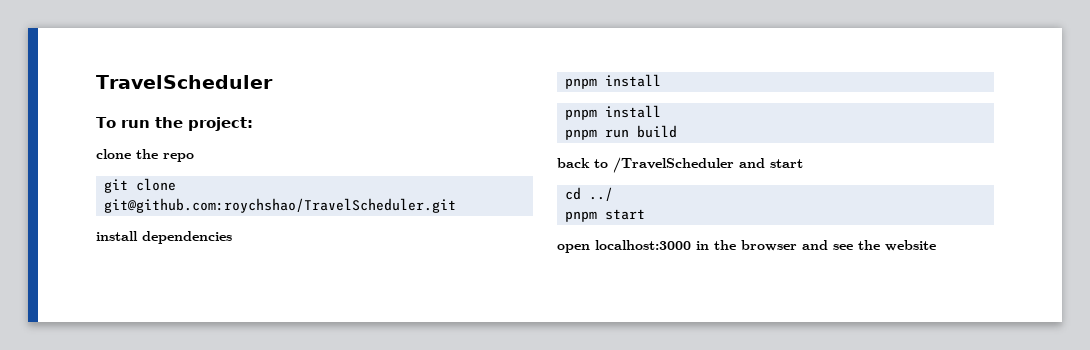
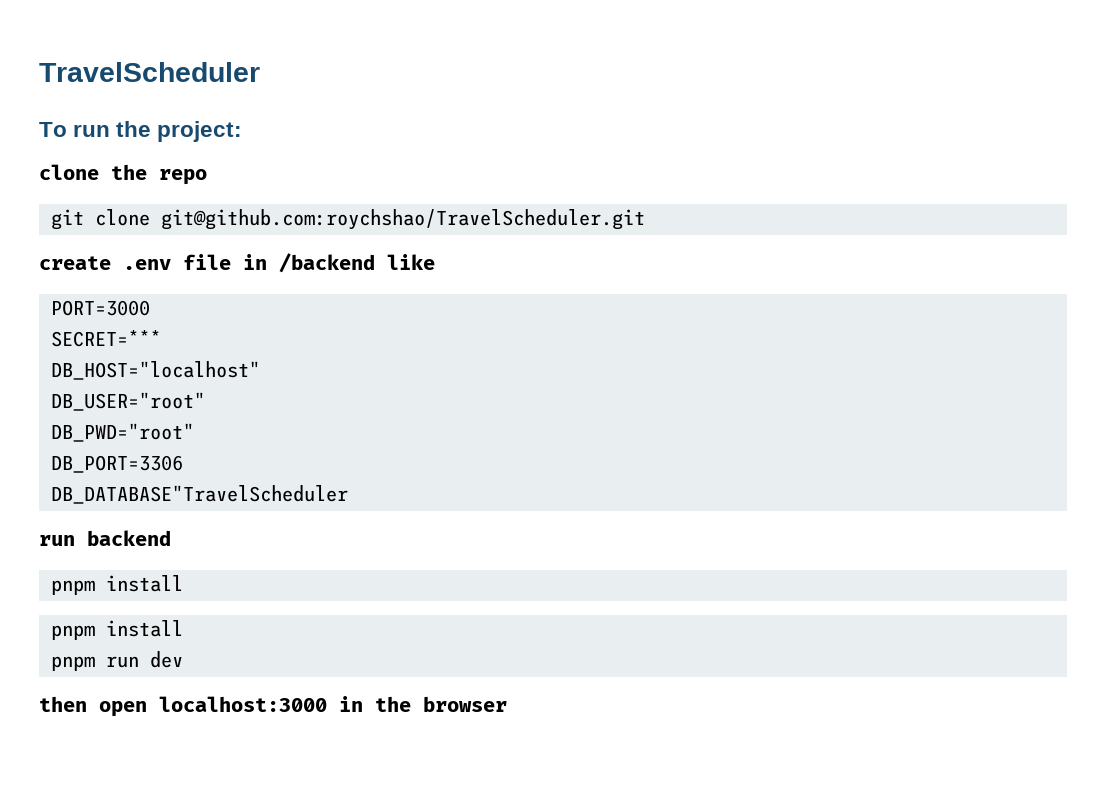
- install dependencies
+ create .env file in /backend like
+ PORT=3000
+ SECRET=***
+ DB_HOST="localhost"
+ DB_USER="root"
+ DB_PWD="root"
+ DB_PORT=3306
+ DB_DATABASE"TravelScheduler
+ run backend
- pnpm run build
- back to /TravelScheduler and start
- cd ../
- pnpm start
- open localhost:3000 in the browser and see the website
+ pnpm run dev
+ then open localhost:3000 in the browser

